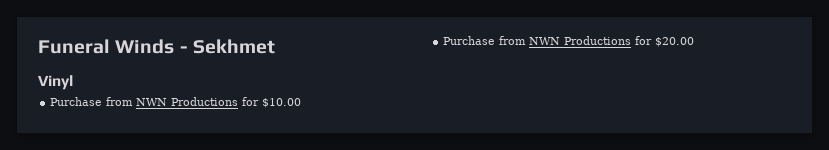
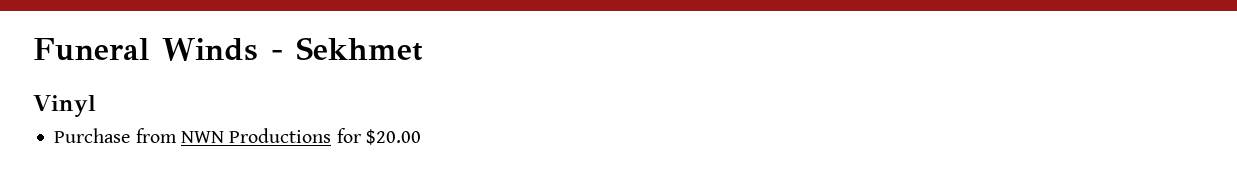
- Purchase from NWN Productions for $10.00

